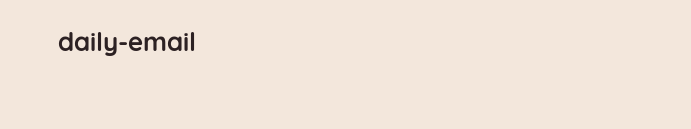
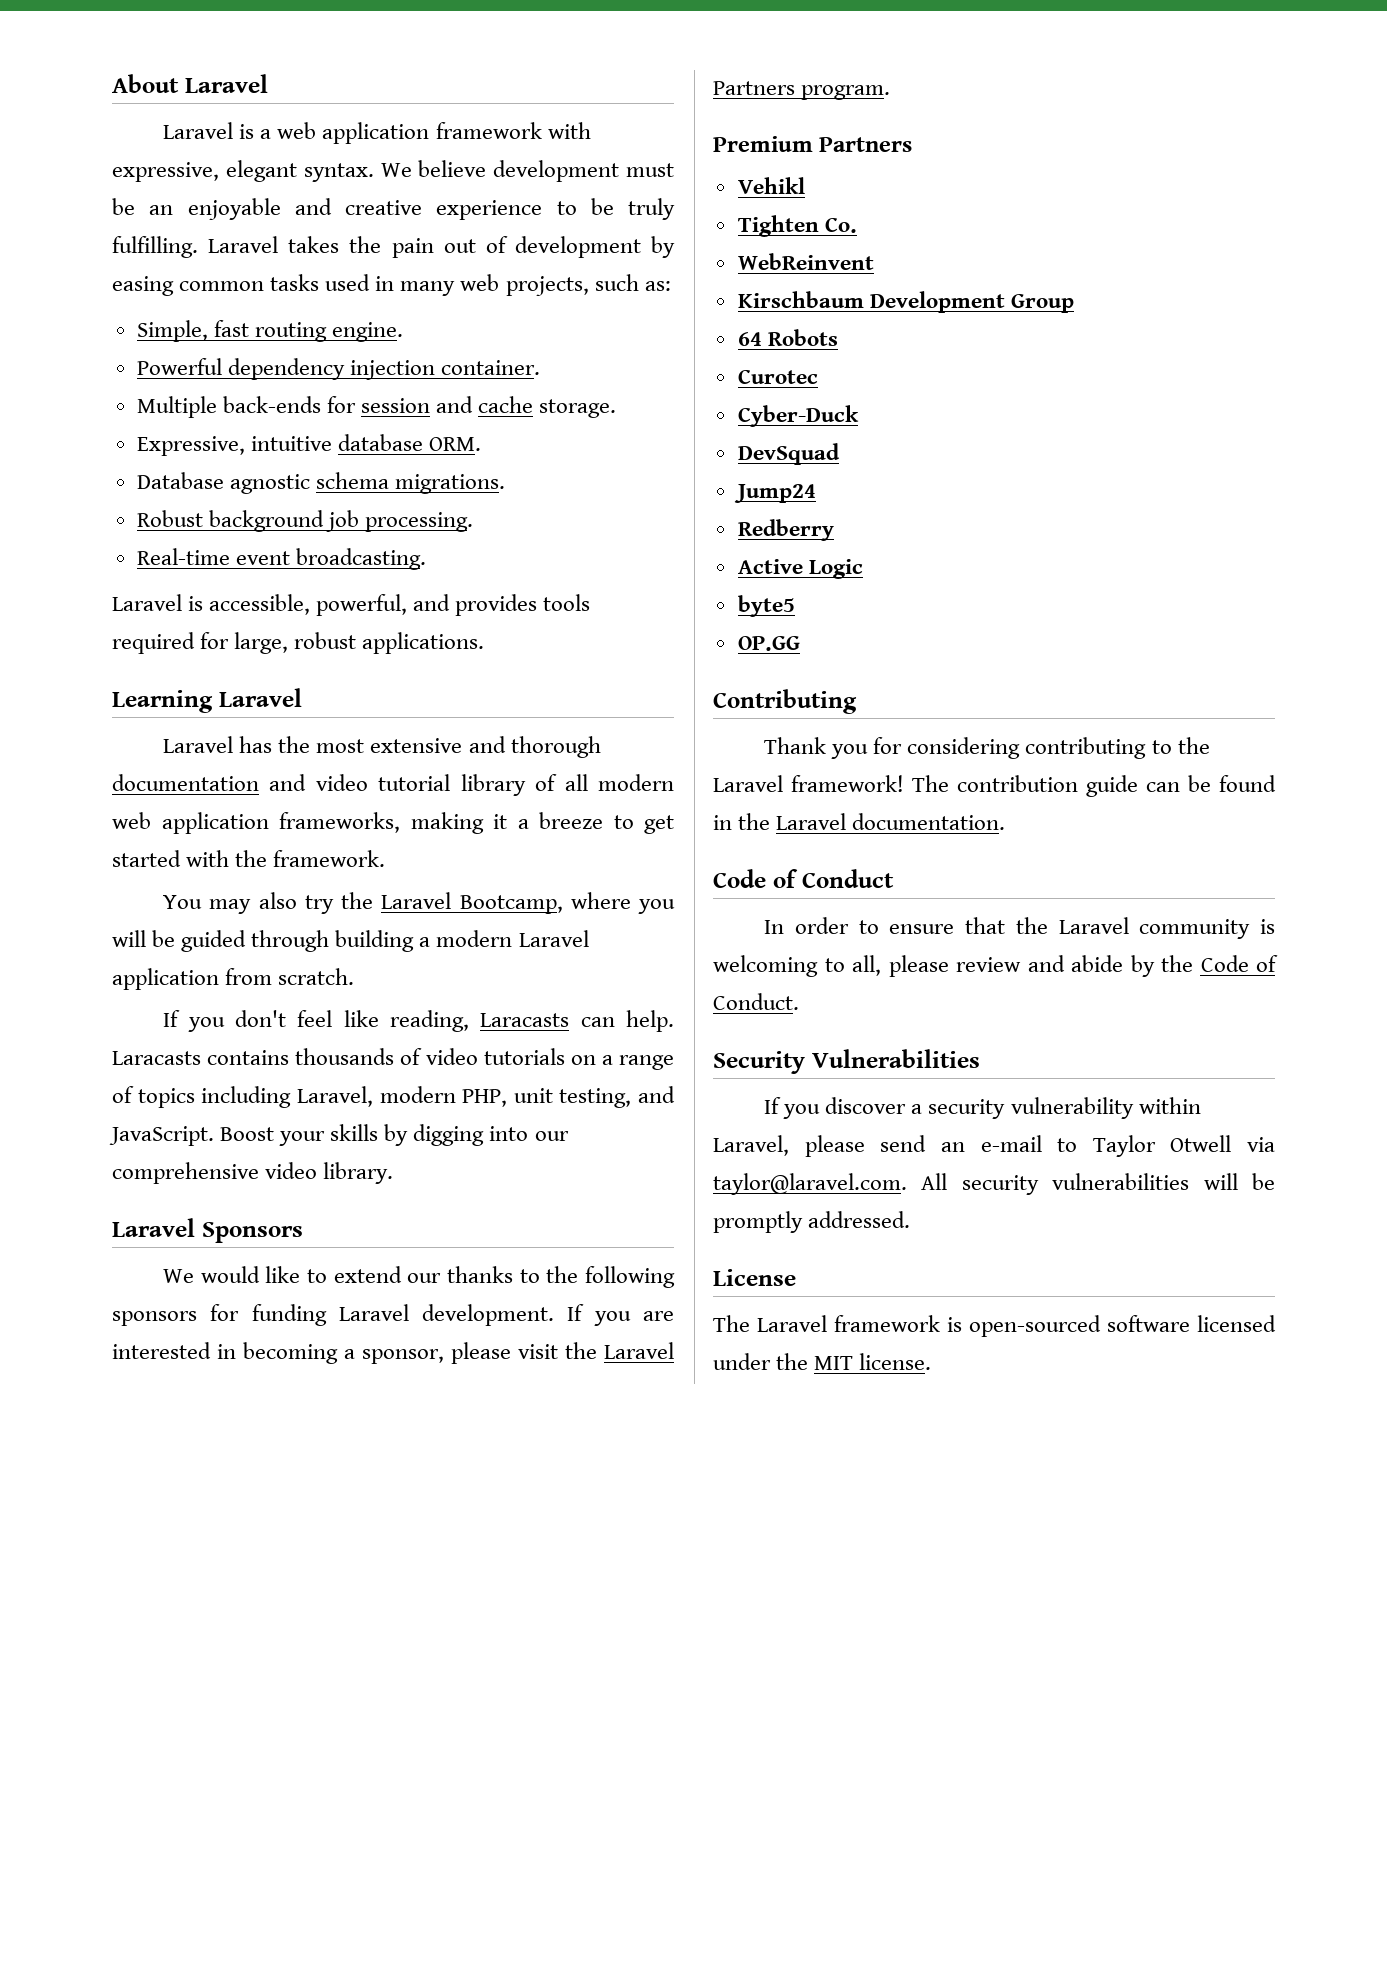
- daily-email
+ About Laravel
+ Laravel is a web application framework with expressive, elegant syntax. We believe development must be an enjoyable and creative experience to be truly fulfilling. Laravel takes the pain out of development by easing common tasks used in many web projects, such as:
+ Simple, fast routing engine.
+ Powerful dependency injection container.
+ Multiple back-ends for session and cache storage.
+ Expressive, intuitive database ORM.
+ Database agnostic schema migrations.
+ Robust background job processing.
+ Real-time event broadcasting.
+ Laravel is accessible, powerful, and provides tools required for large, robust applications.
+ Learning Laravel
+ Laravel has the most extensive and thorough documentation and video tutorial library of all modern web application frameworks, making it a breeze to get started with the framework.
+ You may also try the Laravel Bootcamp, where you will be guided through building a modern Laravel application from scratch.
+ If you don't feel like reading, Laracasts can help. Laracasts contains thousands of video tutorials on a range of topics including Laravel, modern PHP, unit testing, and JavaScript. Boost your skills by digging into our comprehensive video library.
+ Laravel Sponsors
+ We would like to extend our thanks to the following sponsors for funding Laravel development. If you are interested in becoming a sponsor, please visit the Laravel Partners program.
+ Premium Partners
+ Vehikl
+ Tighten Co.
+ WebReinvent
+ Kirschbaum Development Group
+ 64 Robots
+ Curotec
+ Cyber-Duck
+ DevSquad
+ Jump24
+ Redberry
+ Active Logic
+ byte5
+ OP.GG
+ Contributing
+ Thank you for considering contributing to the Laravel framework! The contribution guide can be found in the Laravel documentation.
+ Code of Conduct
+ In order to ensure that the Laravel community is welcoming to all, please review and abide by the Code of Conduct.
+ Security Vulnerabilities
+ If you discover a security vulnerability within Laravel, please send an e-mail to Taylor Otwell via taylor@laravel.com. All security vulnerabilities will be promptly addressed.
+ License
+ The Laravel framework is open-sourced software licensed under the MIT license.

